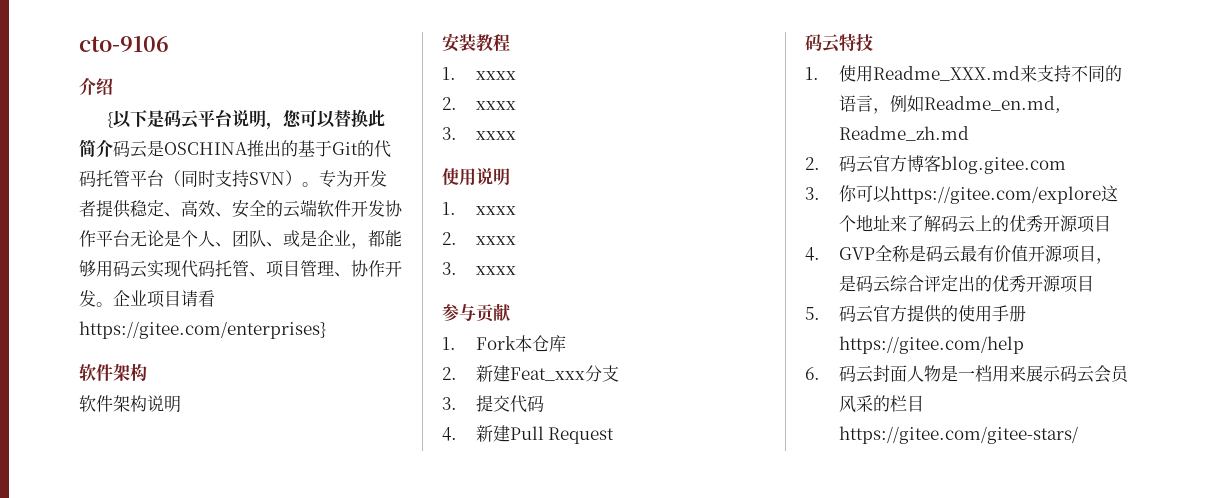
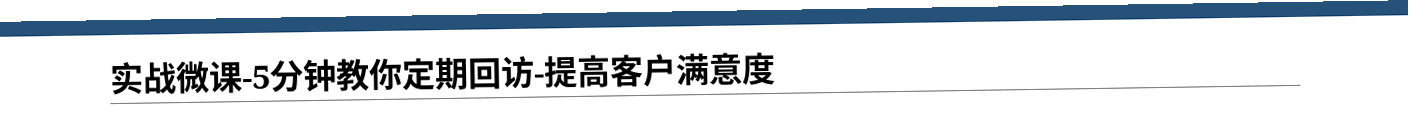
- cto-9106
- 介绍
- {以下是码云平台说明，您可以替换此简介码云是OSCHINA推出的基于Git的代码托管平台（同时支持SVN）。专为开发者提供稳定、高效、安全的云端软件开发协作平台无论是个人、团队、或是企业，都能够用码云实现代码托管、项目管理、协作开发。企业项目请看https://gitee.com/enterprises}
- 软件架构
- 软件架构说明
- 安装教程
- 1. xxxx
- 2. xxxx
- 3. xxxx
- 使用说明
- 1. xxxx
- 2. xxxx
- 3. xxxx
- 参与贡献
- 1. Fork本仓库
- 2.新建Feat_xxx分支
- 3.提交代码
- 4.新建Pull Request
- 码云特技
- 1.使用Readme_XXX.md来支持不同的语言，例如Readme_en.md, Readme_zh.md
- 2.码云官方博客blog.gitee.com
- 3.你可以https://gitee.com/explore这个地址来了解码云上的优秀开源项目
- 4. GVP全称是码云最有价值开源项目，是码云综合评定出的优秀开源项目
- 5.码云官方提供的使用手册https://gitee.com/help
- 6.码云封面人物是一档用来展示码云会员风采的栏目https://gitee.com/gitee-stars/
+ 实战微课-5分钟教你定期回访-提高客户满意度

